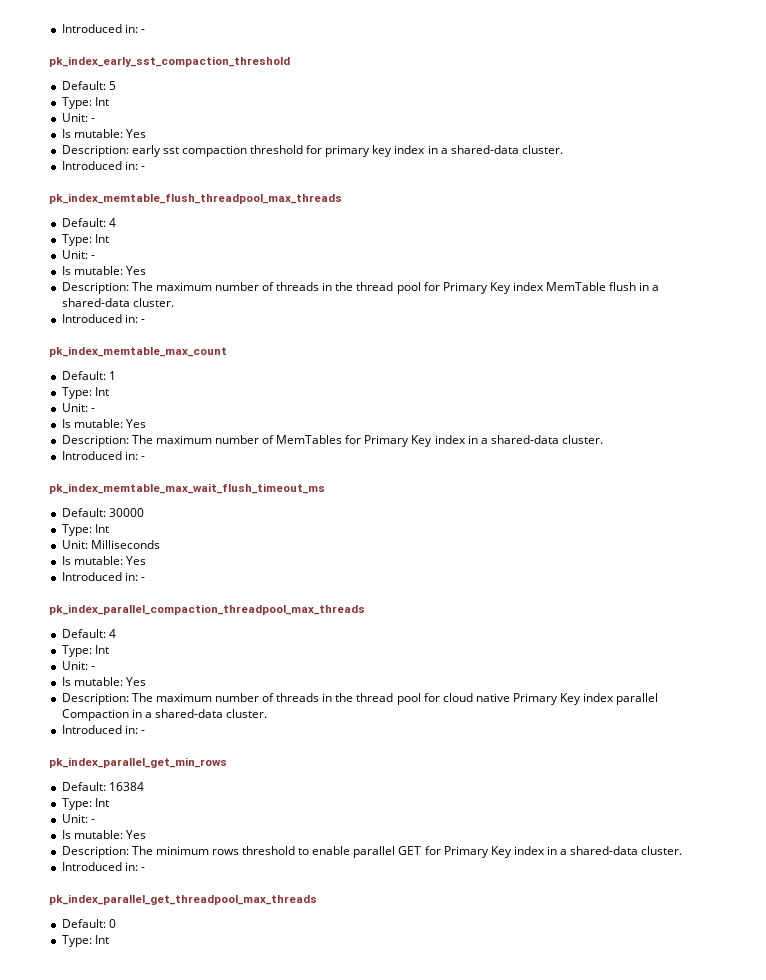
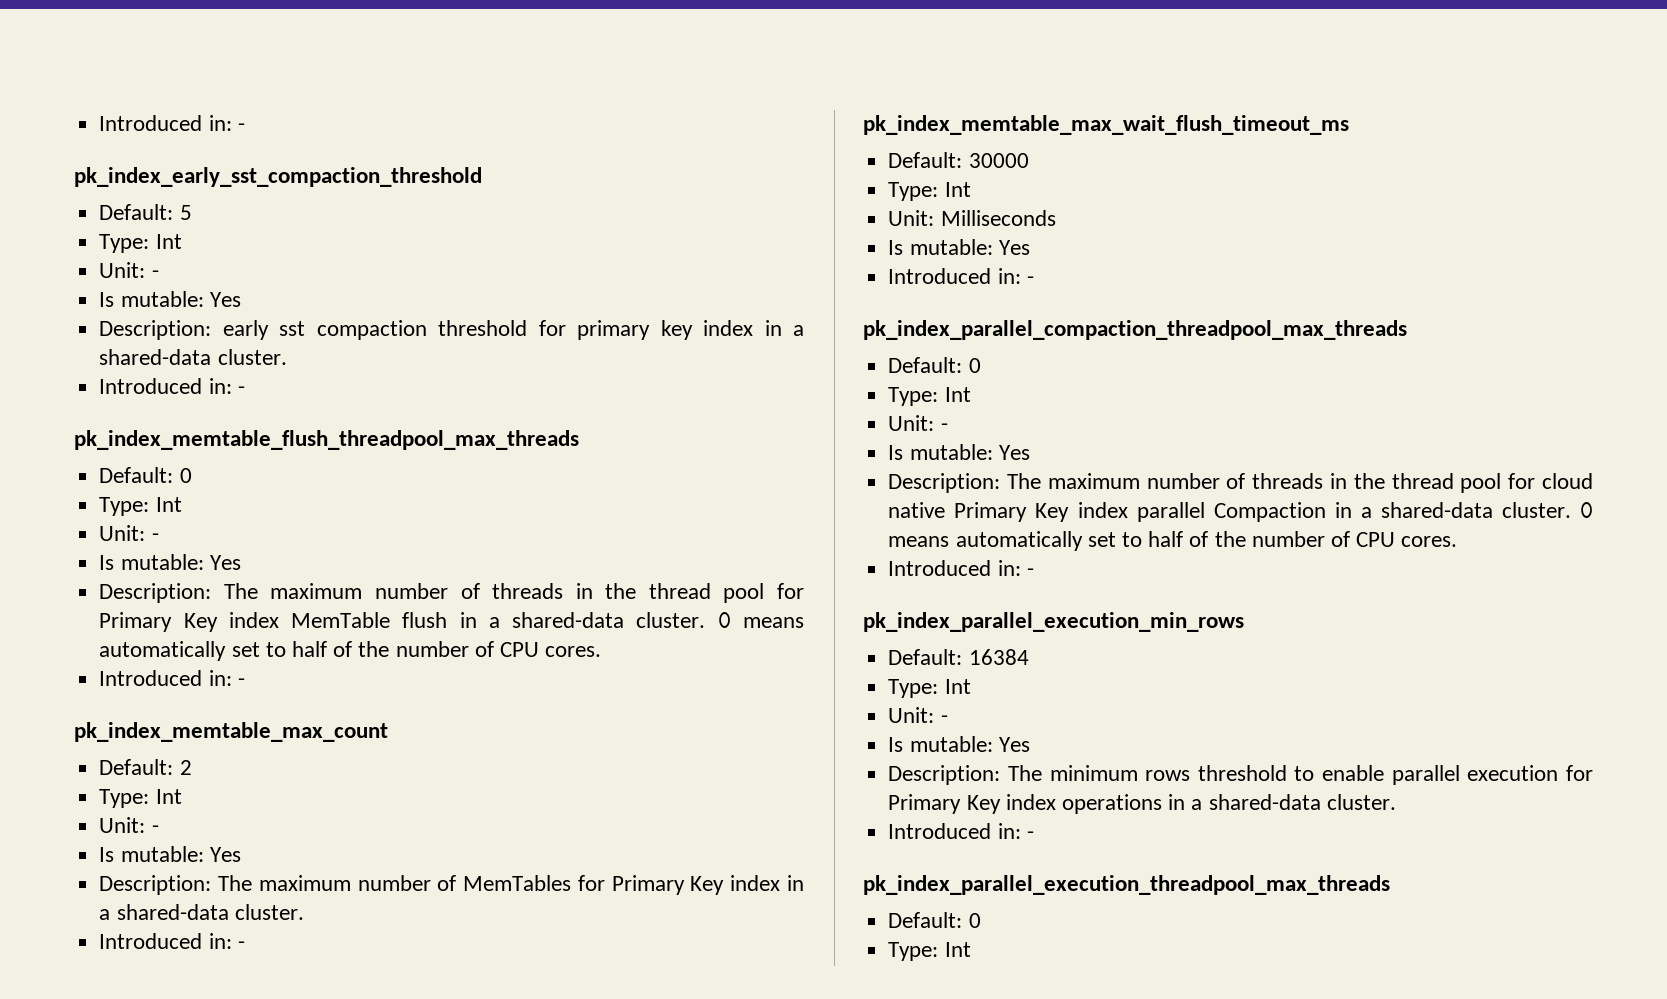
  pk_index_memtable_flush_threadpool_max_threads
- Default: 4
+ Default: 0
- Description: The maximum number of threads in the thread pool for Primary Key index MemTable flush in a shared-data cluster.
+ Description: The maximum number of threads in the thread pool for Primary Key index MemTable flush in a shared-data cluster. 0 means automatically set to half of the number of CPU cores.
- Default: 1
+ Default: 2
  pk_index_parallel_compaction_threadpool_max_threads
- Default: 4
+ Default: 0
- Description: The maximum number of threads in the thread pool for cloud native Primary Key index parallel Compaction in a shared-data cluster.
+ Description: The maximum number of threads in the thread pool for cloud native Primary Key index parallel Compaction in a shared-data cluster. 0 means automatically set to half of the number of CPU cores.
  Introduced in: -
- pk_index_parallel_get_min_rows
+ pk_index_parallel_execution_min_rows
- Description: The minimum rows threshold to enable parallel GET for Primary Key index in a shared-data cluster.
+ Description: The minimum rows threshold to enable parallel execution for Primary Key index operations in a shared-data cluster.
  Introduced in: -
- pk_index_parallel_get_threadpool_max_threads
+ pk_index_parallel_execution_threadpool_max_threads

